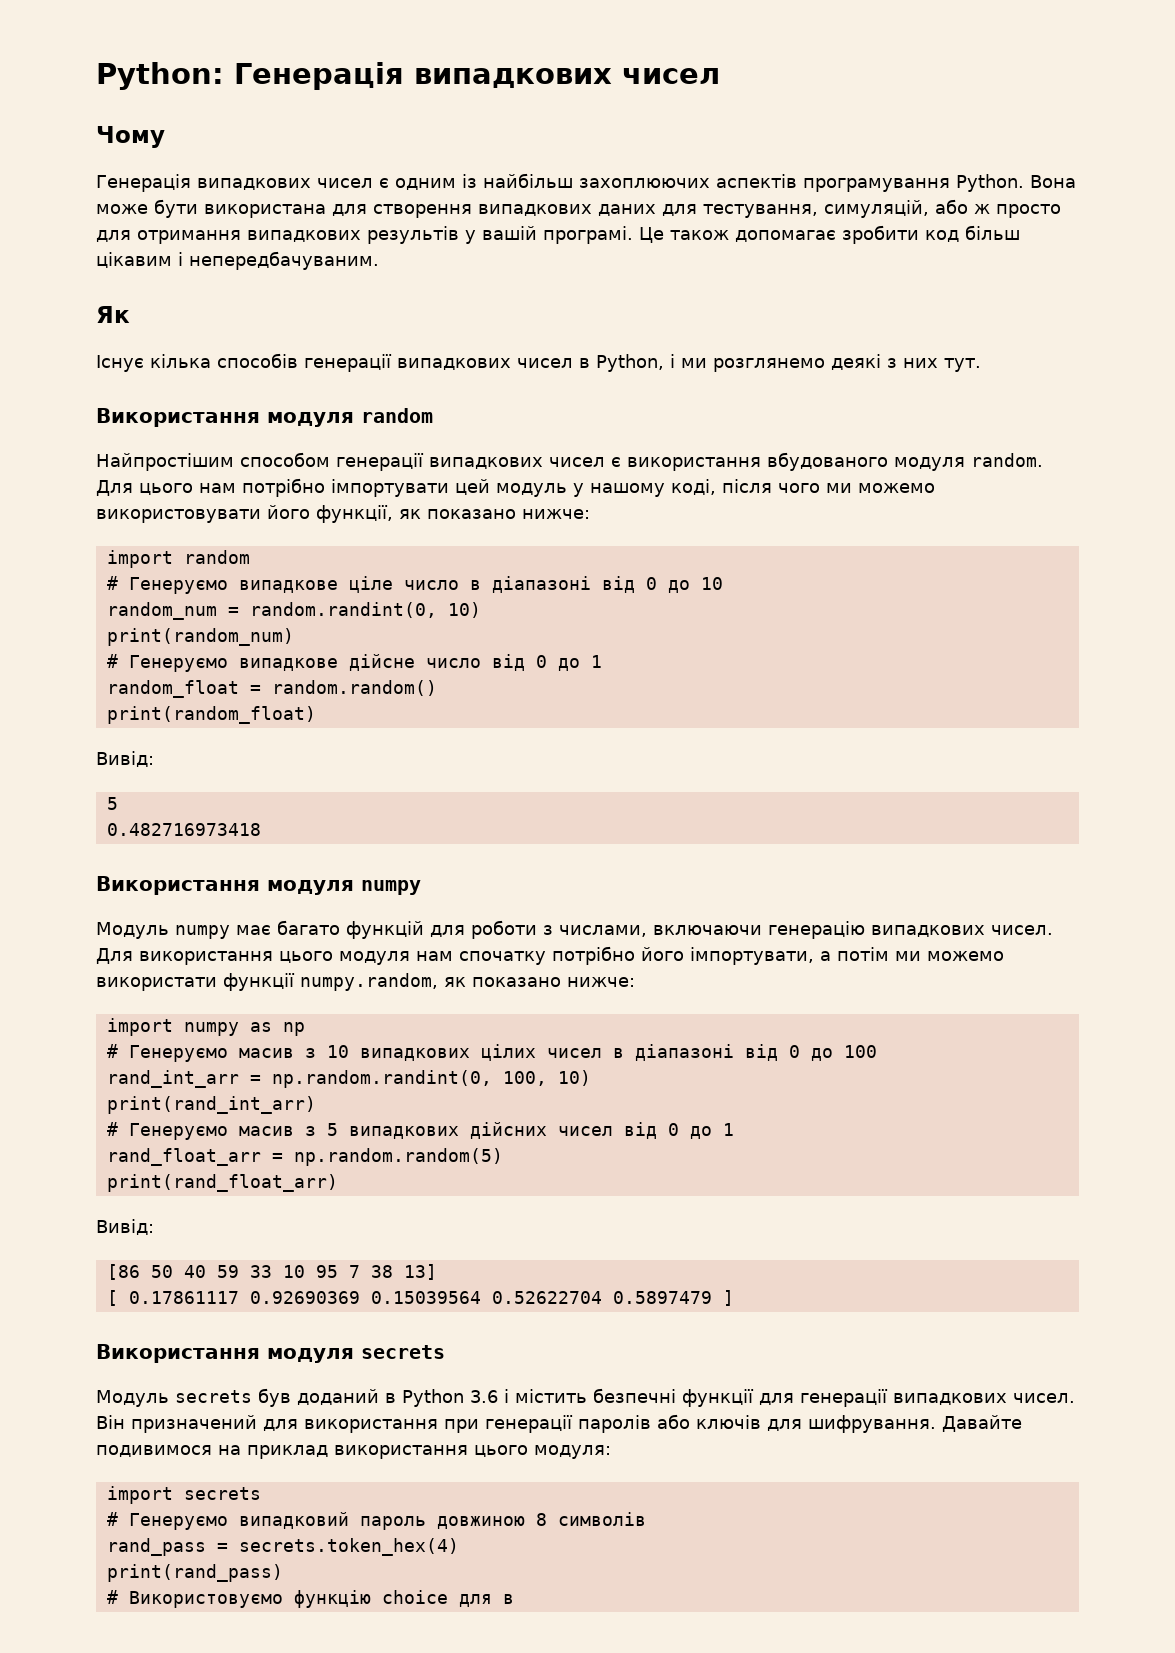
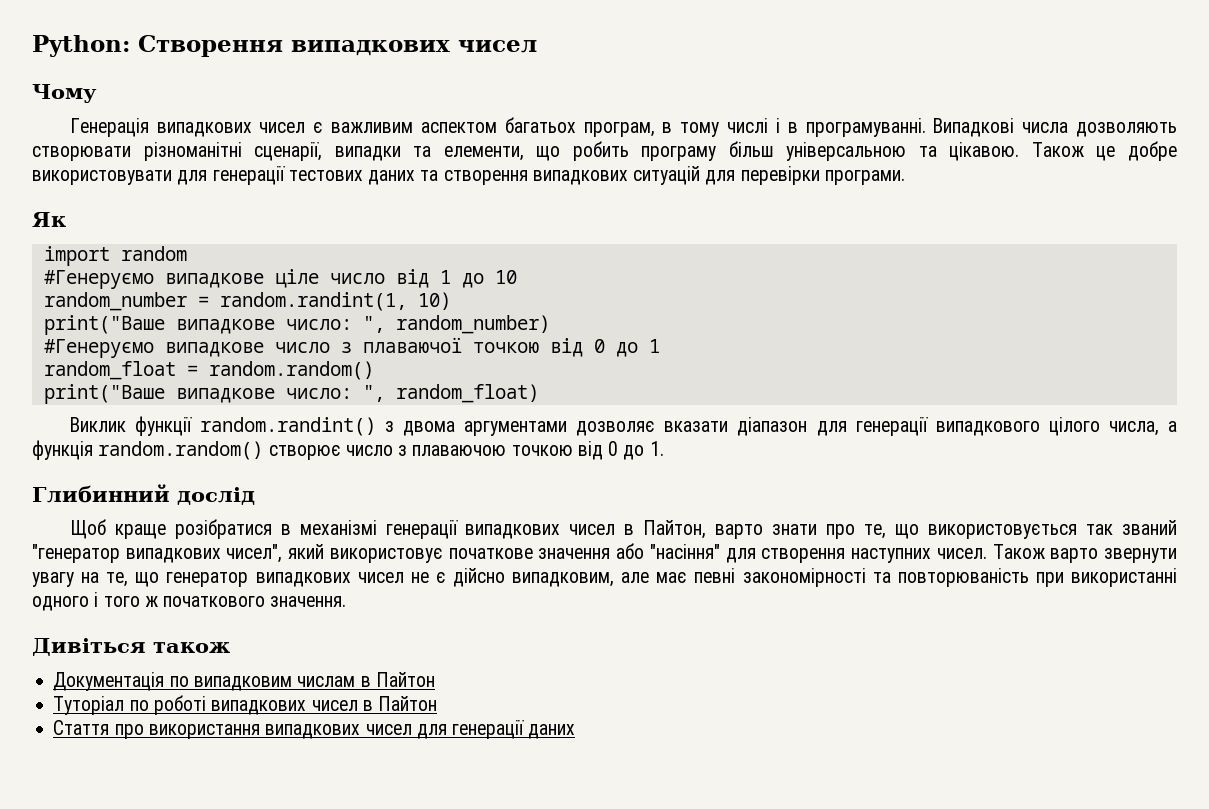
- Python: Генерація випадкових чисел
+ Python: Створення випадкових чисел
- Генерація випадкових чисел є одним із найбільш захоплюючих аспектів програмування Python. Вона може бути використана для створення випадкових даних для тестування, симуляцій, або ж просто для отримання випадкових результів у вашій програмі. Це також допомагає зробити код більш цікавим і непередбачуваним.
+ Генерація випадкових чисел є важливим аспектом багатьох програм, в тому числі і в програмуванні. Випадкові числа дозволяють створювати різноманітні сценарії, випадки та елементи, що робить програму більш універсальною та цікавою. Також це добре використовувати для генерації тестових даних та створення випадкових ситуацій для перевірки програми.
  Як
- Існує кілька способів генерації випадкових чисел в Python, і ми розглянемо деякі з них тут.
- Використання модуля random
- Найпростішим способом генерації випадкових чисел є використання вбудованого модуля random. Для цього нам потрібно імпортувати цей модуль у нашому коді, після чого ми можемо використовувати його функції, як показано нижче:
- # Генеруємо випадкове ціле число в діапазоні від 0 до 10
- random_num = random.randint(0, 10)
- print(random_num)
- # Генеруємо випадкове дійсне число від 0 до 1
+ #Генеруємо випадкове ціле число від 1 до 10
+ random_number = random.randint(1, 10)
+ print("Ваше випадкове число: ", random_number)
+ #Генеруємо випадкове число з плаваючої точкою від 0 до 1
- print(random_float)
- Вивід:
- 5
- 0.482716973418
- Використання модуля numpy
- Модуль numpy має багато функцій для роботи з числами, включаючи генерацію випадкових чисел. Для використання цього модуля нам спочатку потрібно його імпортувати, а потім ми можемо використати функції numpy.random, як показано нижче:
- import numpy as np
- # Генеруємо масив з 10 випадкових цілих чисел в діапазоні від 0 до 100
- rand_int_arr = np.random.randint(0, 100, 10)
- print(rand_int_arr)
- # Генеруємо масив з 5 випадкових дійсних чисел від 0 до 1
- rand_float_arr = np.random.random(5)
- print(rand_float_arr)
- Вивід:
- [86 50 40 59 33 10 95 7 38 13]
- [ 0.17861117 0.92690369 0.15039564 0.52622704 0.5897479 ]
- Використання модуля secrets
- Модуль secrets був доданий в Python 3.6 і містить безпечні функції для генерації випадкових чисел. Він призначений для використання при генерації паролів або ключів для шифрування. Давайте подивимося на приклад використання цього модуля:
- import secrets
- # Генеруємо випадковий пароль довжиною 8 символів
- rand_pass = secrets.token_hex(4)
- print(rand_pass)
- # Використовуємо функцію choice для в
+ print("Ваше випадкове число: ", random_float)
+ Виклик функції random.randint() з двома аргументами дозволяє вказати діапазон для генерації випадкового цілого числа, а функція random.random() створює число з плаваючою точкою від 0 до 1.
+ Глибинний дослід
+ Щоб краще розібратися в механізмі генерації випадкових чисел в Пайтон, варто знати про те, що використовується так званий "генератор випадкових чисел", який використовує початкове значення або "насіння" для створення наступних чисел. Також варто звернути увагу на те, що генератор випадкових чисел не є дійсно випадковим, але має певні закономірності та повторюваність при використанні одного і того ж початкового значення.
+ Дивіться також
+ Документація по випадковим числам в Пайтон
+ Туторіал по роботі випадкових чисел в Пайтон
+ Стаття про використання випадкових чисел для генерації даних

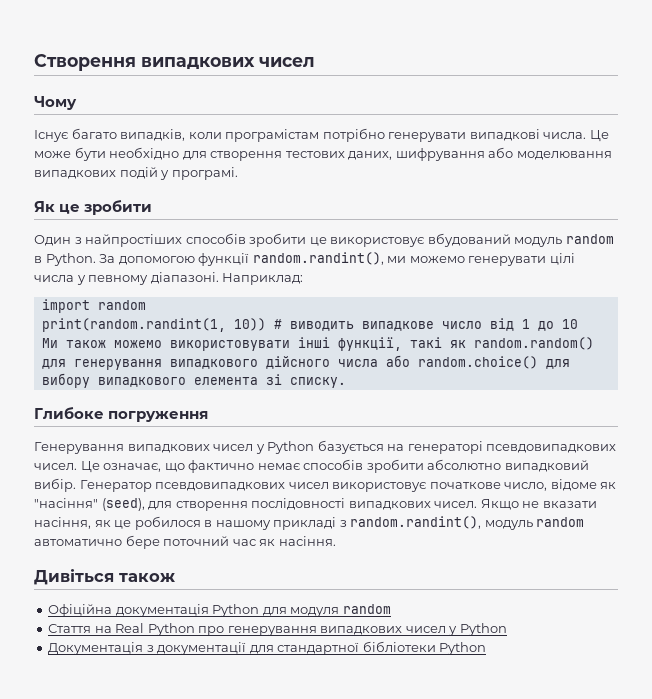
- Python: Створення випадкових чисел
+ Створення випадкових чисел
- Генерація випадкових чисел є важливим аспектом багатьох програм, в тому числі і в програмуванні. Випадкові числа дозволяють створювати різноманітні сценарії, випадки та елементи, що робить програму більш універсальною та цікавою. Також це добре використовувати для генерації тестових даних та створення випадкових ситуацій для перевірки програми.
- Як
+ Існує багато випадків, коли програмістам потрібно генерувати випадкові числа. Це може бути необхідно для створення тестових даних, шифрування або моделювання випадкових подій у програмі.
+ Як це зробити
+ Один з найпростіших способів зробити це використовує вбудований модуль random в Python. За допомогою функції random.randint(), ми можемо генерувати цілі числа у певному діапазоні. Наприклад:
  import random
- #Генеруємо випадкове ціле число від 1 до 10
+ print(random.randint(1, 10)) # виводить випадкове число від 1 до 10
- random_number = random.randint(1, 10)
- print("Ваше випадкове число: ", random_number)
- #Генеруємо випадкове число з плаваючої точкою від 0 до 1
- random_float = random.random()
- print("Ваше випадкове число: ", random_float)
- Виклик функції random.randint() з двома аргументами дозволяє вказати діапазон для генерації випадкового цілого числа, а функція random.random() створює число з плаваючою точкою від 0 до 1.
- Глибинний дослід
- Щоб краще розібратися в механізмі генерації випадкових чисел в Пайтон, варто знати про те, що використовується так званий "генератор випадкових чисел", який використовує початкове значення або "насіння" для створення наступних чисел. Також варто звернути увагу на те, що генератор випадкових чисел не є дійсно випадковим, але має певні закономірності та повторюваність при використанні одного і того ж початкового значення.
+ Ми також можемо використовувати інші функції, такі як random.random() для генерування випадкового дійсного числа або random.choice() для вибору випадкового елемента зі списку.
+ Глибоке погруження
+ Генерування випадкових чисел у Python базується на генераторі псевдовипадкових чисел. Це означає, що фактично немає способів зробити абсолютно випадковий вибір. Генератор псевдовипадкових чисел використовує початкове число, відоме як "насіння" (seed), для створення послідовності випадкових чисел. Якщо не вказати насіння, як це робилося в нашому прикладі з random.randint(), модуль random автоматично бере поточний час як насіння.
  Дивіться також
- Документація по випадковим числам в Пайтон
- Туторіал по роботі випадкових чисел в Пайтон
- Стаття про використання випадкових чисел для генерації даних
+ Офіційна документація Python для модуля random
+ Стаття на Real Python про генерування випадкових чисел у Python
+ Документація з документації для стандартної бібліотеки Python

